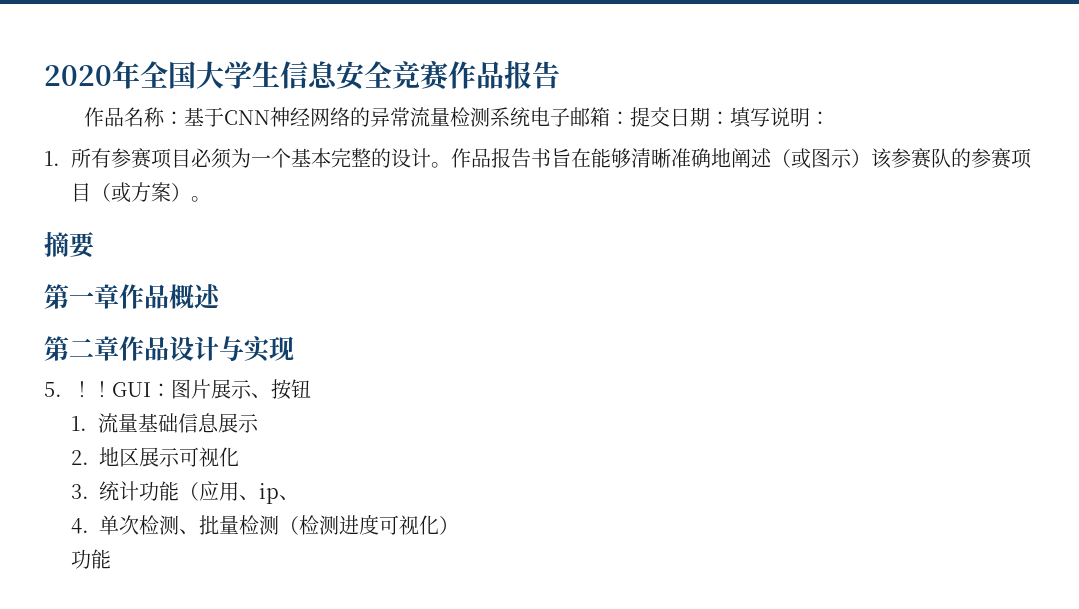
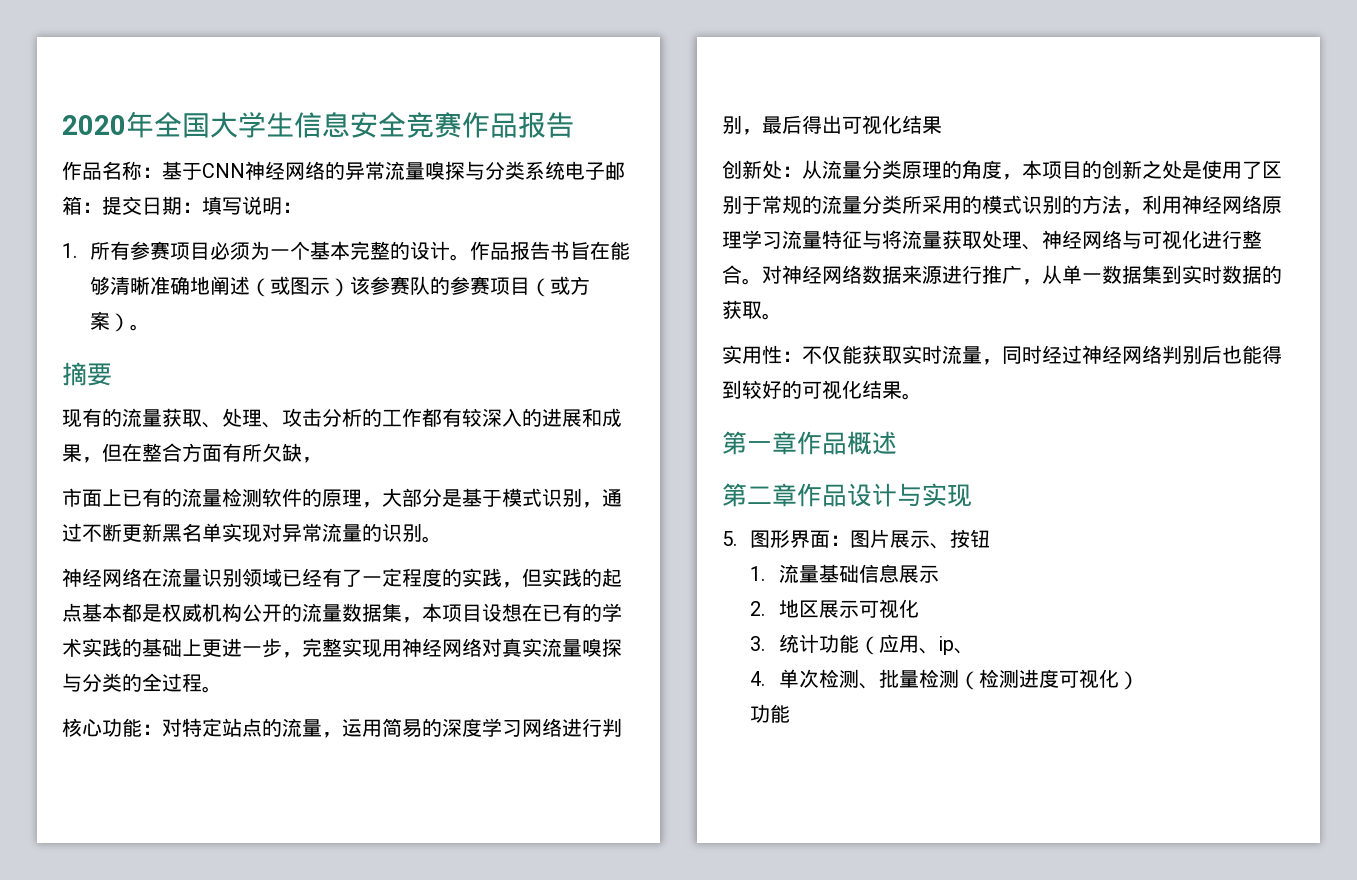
- 作品名称：基于CNN神经网络的异常流量检测系统电子邮箱：提交日期：填写说明：
+ 作品名称：基于CNN神经网络的异常流量嗅探与分类系统电子邮箱：提交日期：填写说明：
+ 现有的流量获取、处理、攻击分析的工作都有较深入的进展和成果，但在整合方面有所欠缺，
+ 市面上已有的流量检测软件的原理，大部分是基于模式识别，通过不断更新黑名单实现对异常流量的识别。
+ 神经网络在流量识别领域已经有了一定程度的实践，但实践的起点基本都是权威机构公开的流量数据集，本项目设想在已有的学术实践的基础上更进一步，完整实现用神经网络对真实流量嗅探与分类的全过程。
+ 核心功能：对特定站点的流量，运用简易的深度学习网络进行判别，最后得出可视化结果
+ 创新处：从流量分类原理的角度，本项目的创新之处是使用了区别于常规的流量分类所采用的模式识别的方法，利用神经网络原理学习流量特征与将流量获取处理、神经网络与可视化进行整合。对神经网络数据来源进行推广，从单一数据集到实时数据的获取。
+ 实用性：不仅能获取实时流量，同时经过神经网络判别后也能得到较好的可视化结果。
- 5.！！GUI：图片展示、按钮
+ 5.图形界面：图片展示、按钮

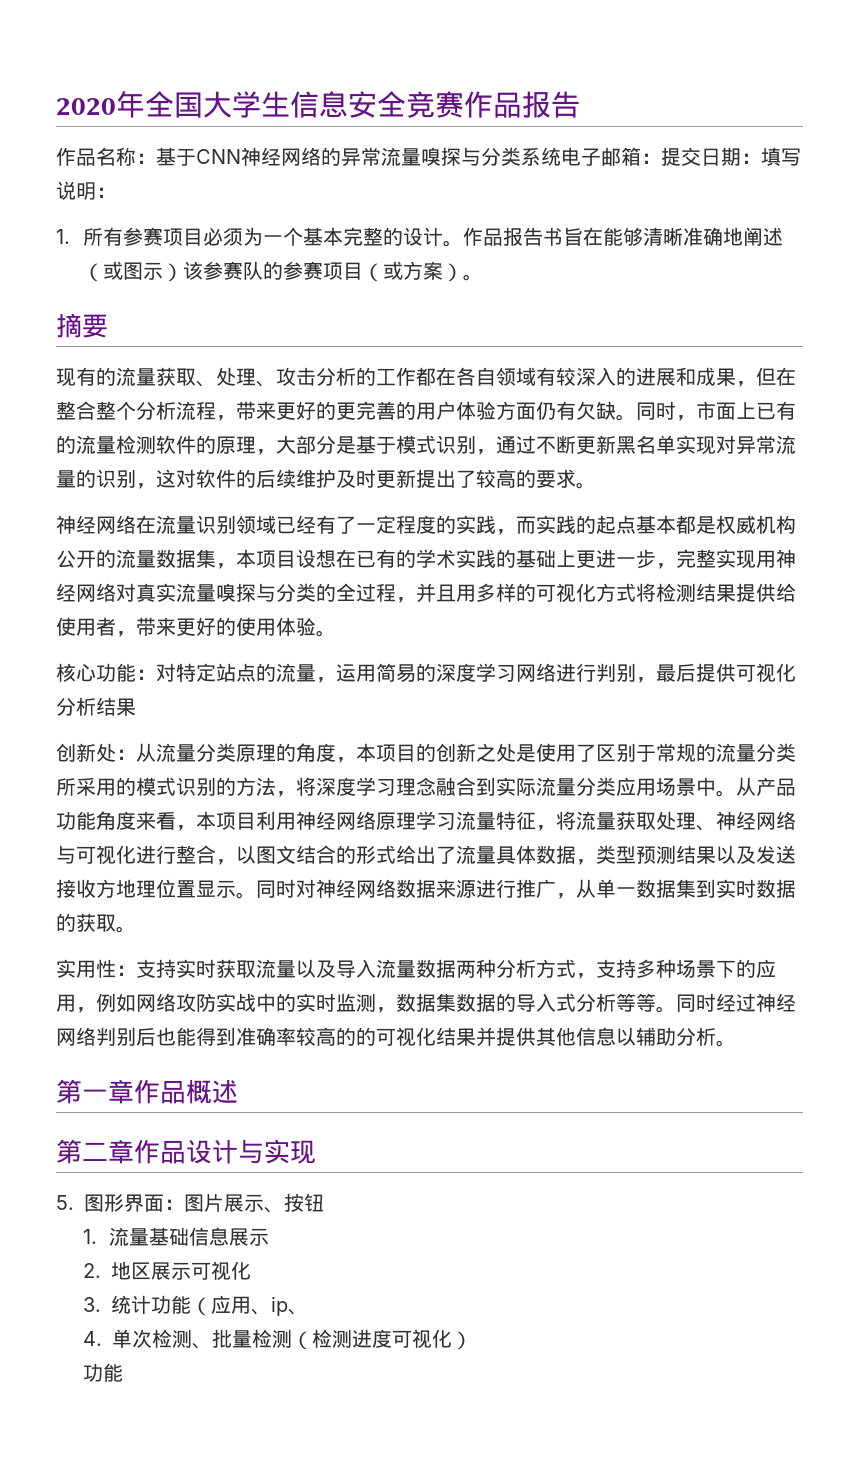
- 现有的流量获取、处理、攻击分析的工作都有较深入的进展和成果，但在整合方面有所欠缺，
- 市面上已有的流量检测软件的原理，大部分是基于模式识别，通过不断更新黑名单实现对异常流量的识别。
+ 现有的流量获取、处理、攻击分析的工作都在各自领域有较深入的进展和成果，但在整合整个分析流程，带来更好的更完善的用户体验方面仍有欠缺。同时，市面上已有的流量检测软件的原理，大部分是基于模式识别，通过不断更新黑名单实现对异常流量的识别，这对软件的后续维护及时更新提出了较高的要求。
- 神经网络在流量识别领域已经有了一定程度的实践，但实践的起点基本都是权威机构公开的流量数据集，本项目设想在已有的学术实践的基础上更进一步，完整实现用神经网络对真实流量嗅探与分类的全过程。
+ 神经网络在流量识别领域已经有了一定程度的实践，而实践的起点基本都是权威机构公开的流量数据集，本项目设想在已有的学术实践的基础上更进一步，完整实现用神经网络对真实流量嗅探与分类的全过程，并且用多样的可视化方式将检测结果提供给使用者，带来更好的使用体验。
- 核心功能：对特定站点的流量，运用简易的深度学习网络进行判别，最后得出可视化结果
+ 核心功能：对特定站点的流量，运用简易的深度学习网络进行判别，最后提供可视化分析结果
- 创新处：从流量分类原理的角度，本项目的创新之处是使用了区别于常规的流量分类所采用的模式识别的方法，利用神经网络原理学习流量特征与将流量获取处理、神经网络与可视化进行整合。对神经网络数据来源进行推广，从单一数据集到实时数据的获取。
+ 创新处：从流量分类原理的角度，本项目的创新之处是使用了区别于常规的流量分类所采用的模式识别的方法，将深度学习理念融合到实际流量分类应用场景中。从产品功能角度来看，本项目利用神经网络原理学习流量特征，将流量获取处理、神经网络与可视化进行整合，以图文结合的形式给出了流量具体数据，类型预测结果以及发送接收方地理位置显示。同时对神经网络数据来源进行推广，从单一数据集到实时数据的获取。
- 实用性：不仅能获取实时流量，同时经过神经网络判别后也能得到较好的可视化结果。
+ 实用性：支持实时获取流量以及导入流量数据两种分析方式，支持多种场景下的应用，例如网络攻防实战中的实时监测，数据集数据的导入式分析等等。同时经过神经网络判别后也能得到准确率较高的的可视化结果并提供其他信息以辅助分析。

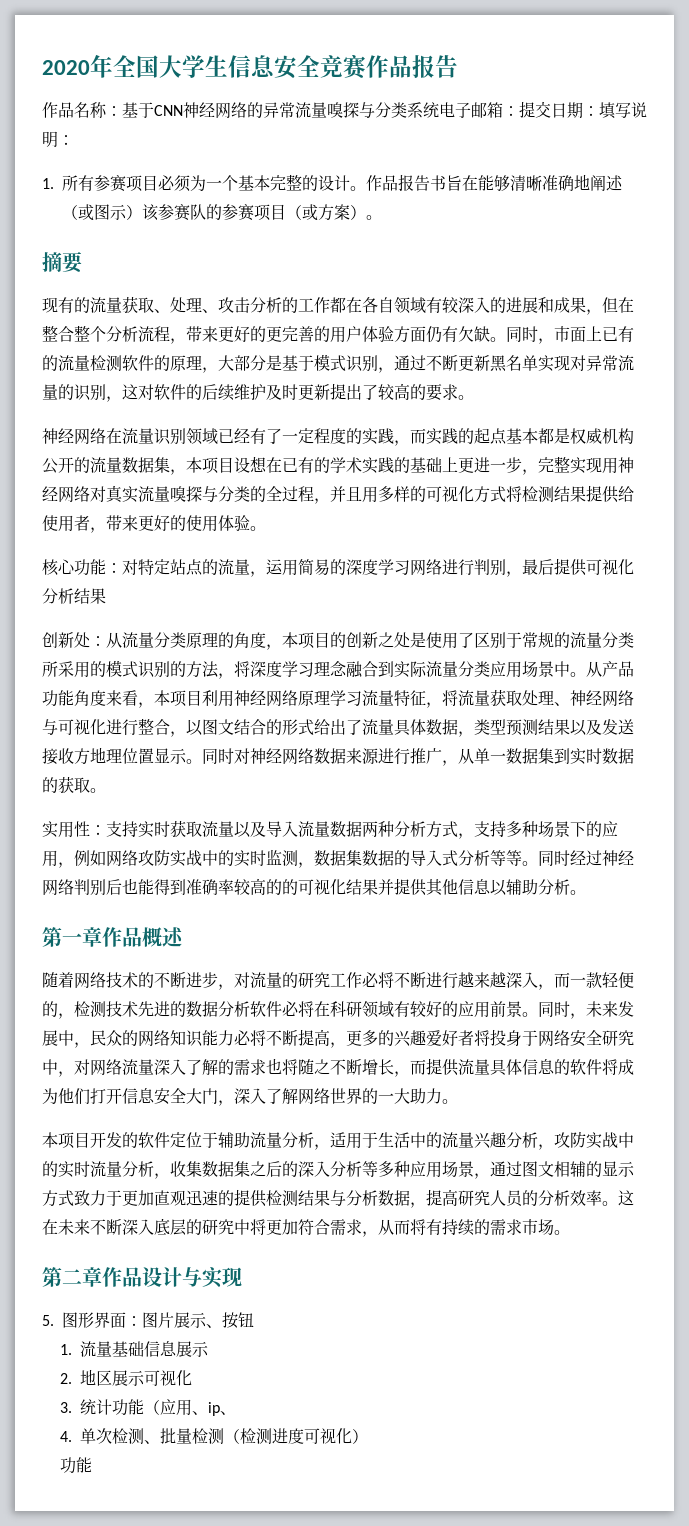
+ 随着网络技术的不断进步，对流量的研究工作必将不断进行越来越深入，而一款轻便的，检测技术先进的数据分析软件必将在科研领域有较好的应用前景。同时，未来发展中，民众的网络知识能力必将不断提高，更多的兴趣爱好者将投身于网络安全研究中，对网络流量深入了解的需求也将随之不断增长，而提供流量具体信息的软件将成为他们打开信息安全大门，深入了解网络世界的一大助力。
+ 本项目开发的软件定位于辅助流量分析，适用于生活中的流量兴趣分析，攻防实战中的实时流量分析，收集数据集之后的深入分析等多种应用场景，通过图文相辅的显示方式致力于更加直观迅速的提供检测结果与分析数据，提高研究人员的分析效率。这在未来不断深入底层的研究中将更加符合需求，从而将有持续的需求市场。

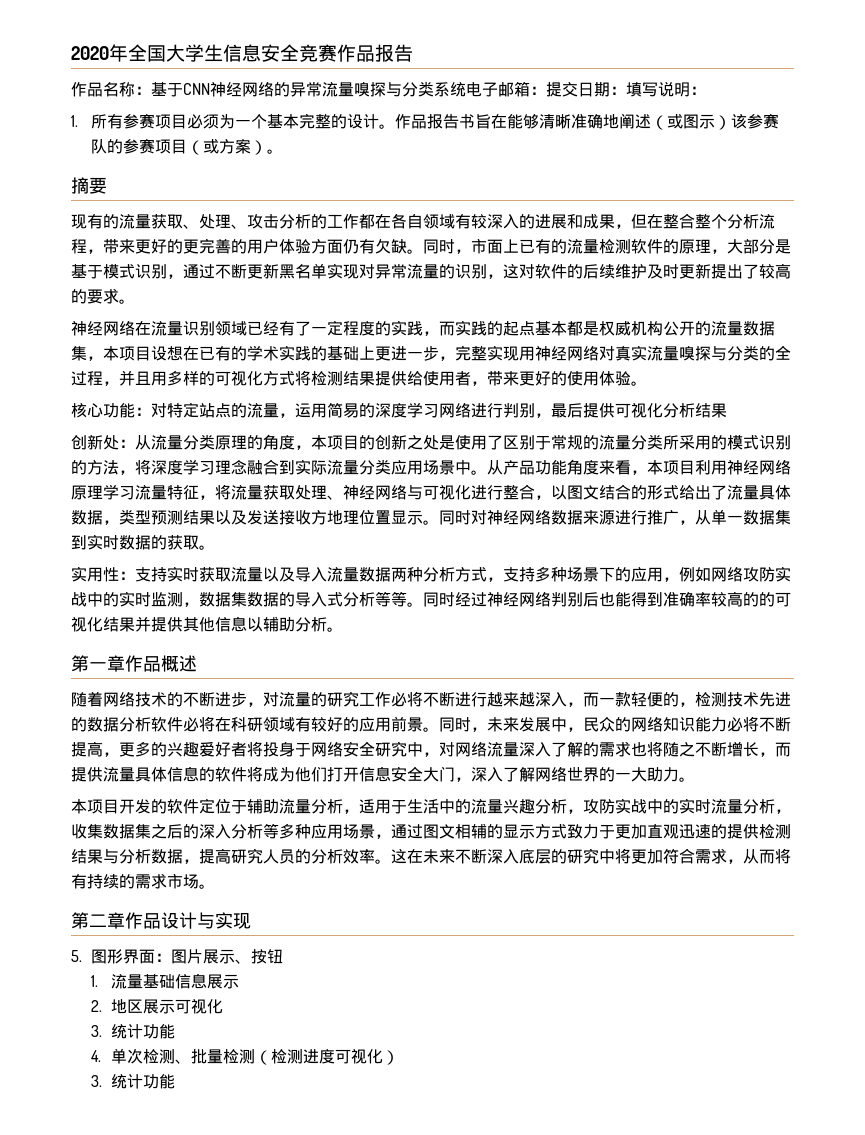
  2.地区展示可视化
- 3.统计功能（应用、ip、
+ 3.统计功能
  4.单次检测、批量检测（检测进度可视化）
- 功能
+ 3.统计功能

